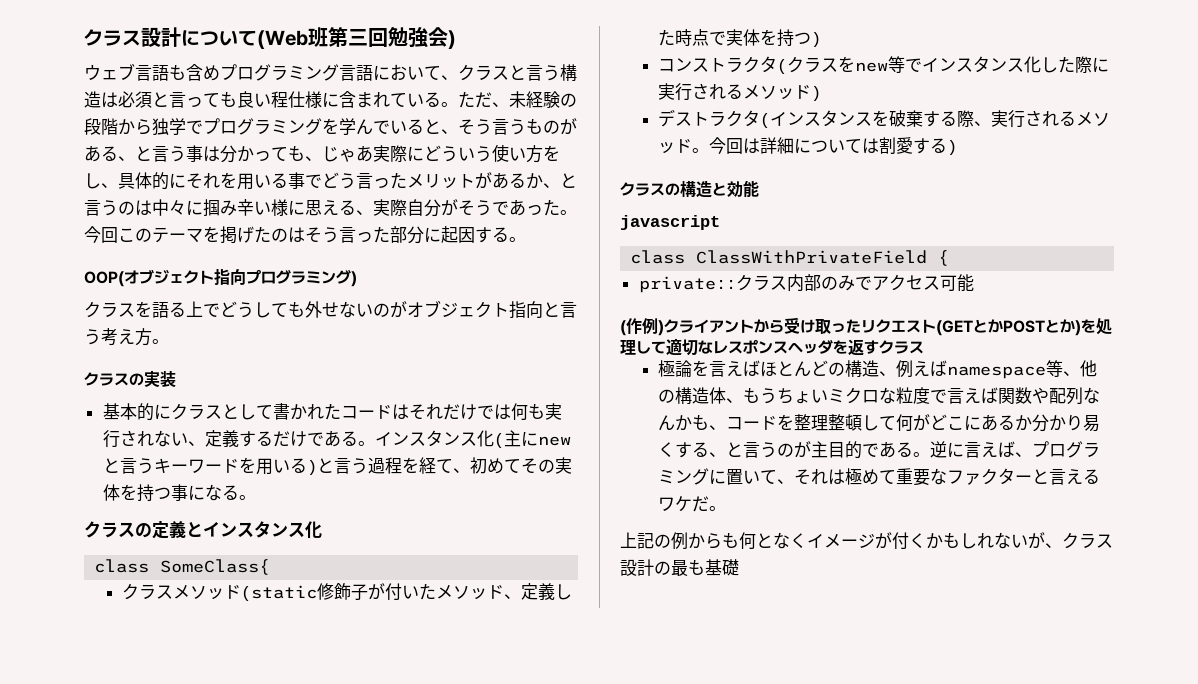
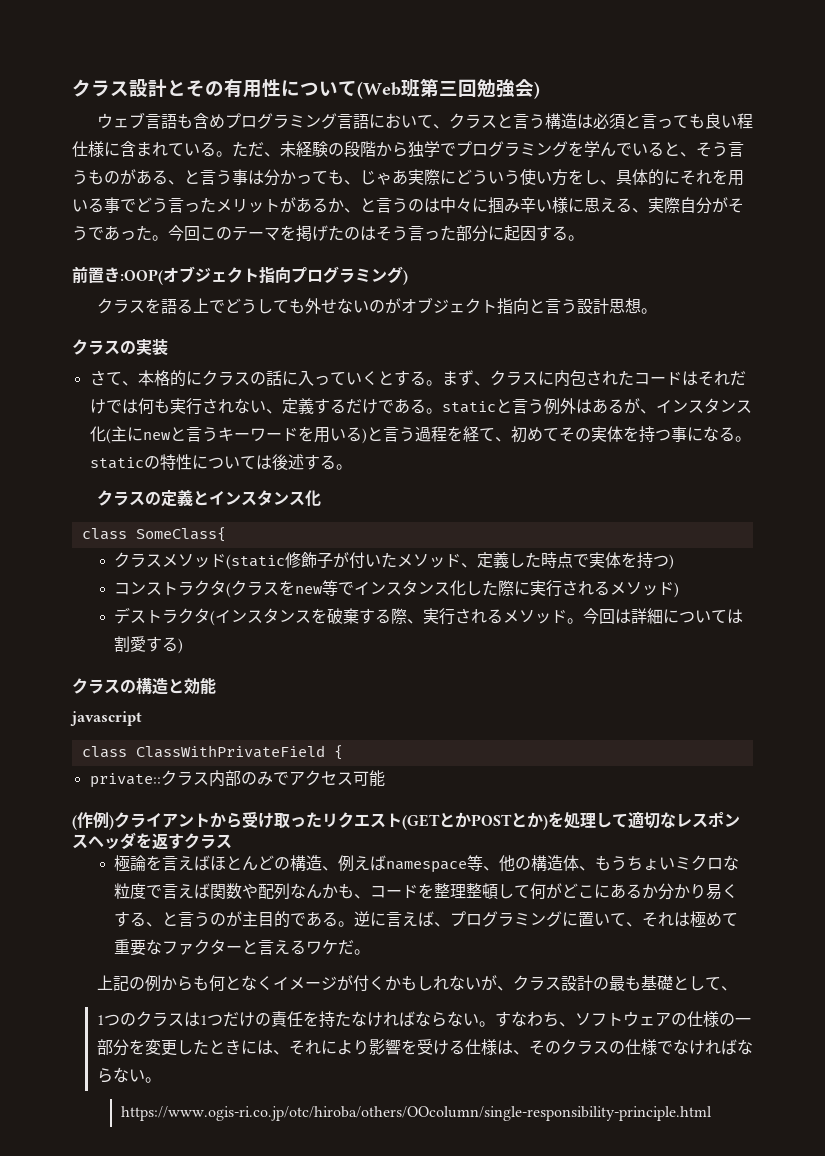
- クラス設計について(Web班第三回勉強会)
+ クラス設計とその有用性について(Web班第三回勉強会)
- OOP(オブジェクト指向プログラミング)
+ 前置き:OOP(オブジェクト指向プログラミング)
- クラスを語る上でどうしても外せないのがオブジェクト指向と言う考え方。
+ クラスを語る上でどうしても外せないのがオブジェクト指向と言う設計思想。
- 基本的にクラスとして書かれたコードはそれだけでは何も実行されない、定義するだけである。インスタンス化(主にnewと言うキーワードを用いる)と言う過程を経て、初めてその実体を持つ事になる。
+ さて、本格的にクラスの話に入っていくとする。まず、クラスに内包されたコードはそれだけでは何も実行されない、定義するだけである。staticと言う例外はあるが、インスタンス化(主にnewと言うキーワードを用いる)と言う過程を経て、初めてその実体を持つ事になる。staticの特性については後述する。
- 上記の例からも何となくイメージが付くかもしれないが、クラス設計の最も基礎
+ 上記の例からも何となくイメージが付くかもしれないが、クラス設計の最も基礎として、
+ 1つのクラスは1つだけの責任を持たなければならない。すなわち、ソフトウェアの仕様の一部分を変更したときには、それにより影響を受ける仕様は、そのクラスの仕様でなければならない。
+ https://www.ogis-ri.co.jp/otc/hiroba/others/OOcolumn/single-responsibility-principle.html

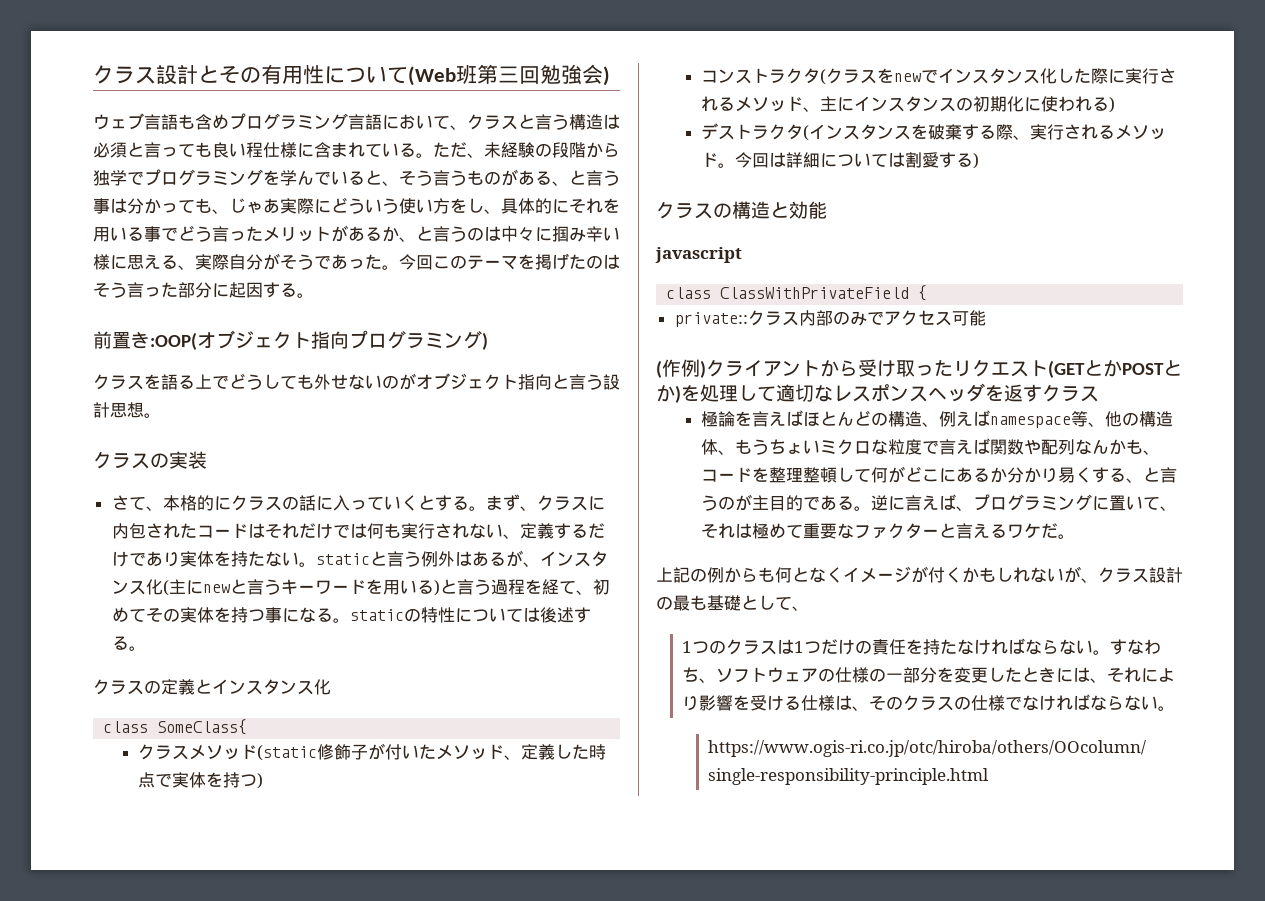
- まず、クラスに内包されたコードはそれだけでは何も実行されない、定義するだけである。staticと言う例外はあるが、インスタンス化(主にnewと言うキーワードを用いる)と言う過程を経て、初めてその実体を持つ事になる。staticの特性については後述する。
+ まず、クラスに内包されたコードはそれだけでは何も実行されない、定義するだけであり実体を持たない。staticと言う例外はあるが、インスタンス化(主にnewと言うキーワードを用いる)と言う過程を経て、初めてその実体を持つ事になる。staticの特性については後述する。
- コンストラクタ(クラスをnew等でインスタンス化した際に実行されるメソッド)
+ コンストラクタ(クラスをnewでインスタンス化した際に実行されるメソッド、主にインスタンスの初期化に使われる)

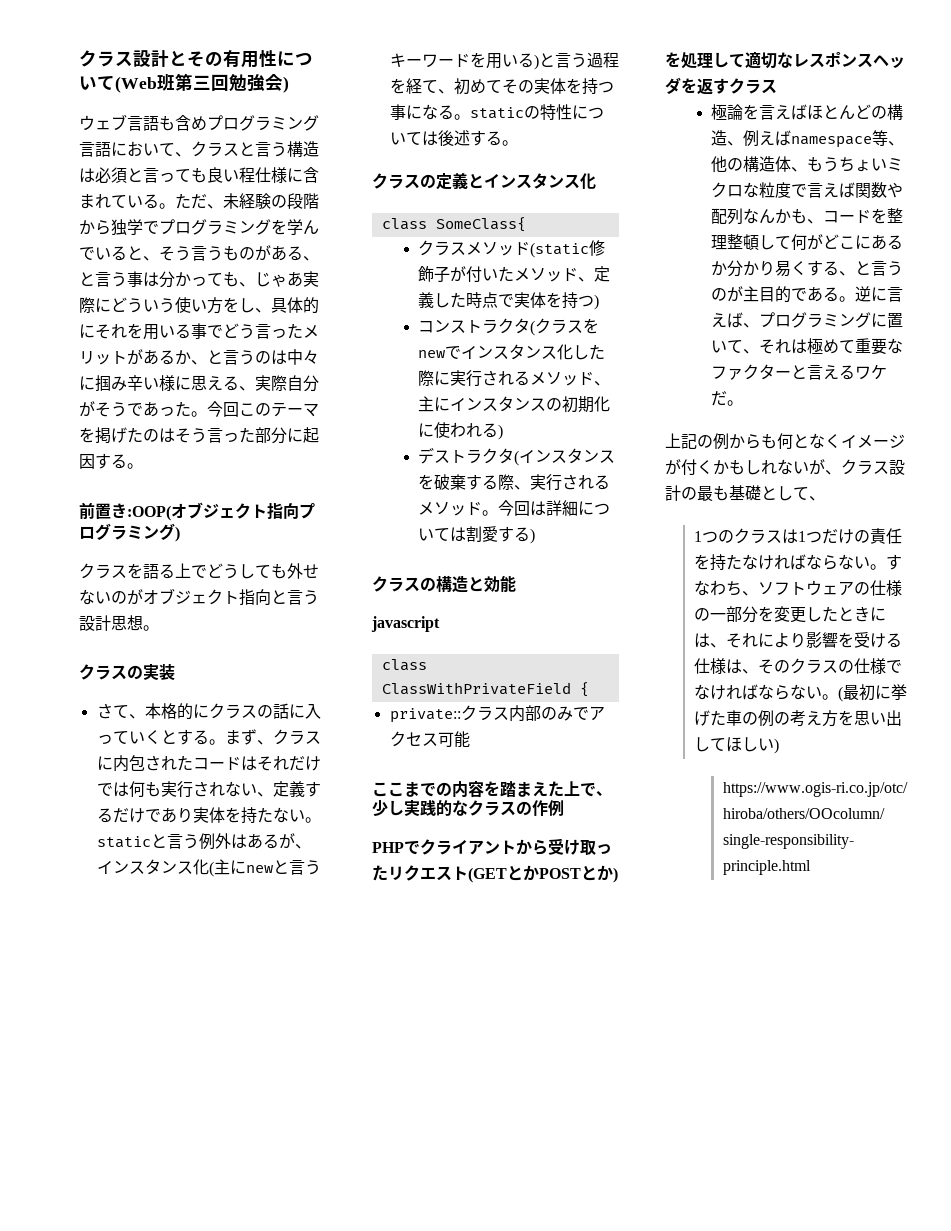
- (作例)クライアントから受け取ったリクエスト(GETとかPOSTとか)を処理して適切なレスポンスヘッダを返すクラス
+ ここまでの内容を踏まえた上で、少し実践的なクラスの作例
+ PHPでクライアントから受け取ったリクエスト(GETとかPOSTとか)を処理して適切なレスポンスヘッダを返すクラス
+ (最初に挙げた車の例の考え方を思い出してほしい)

